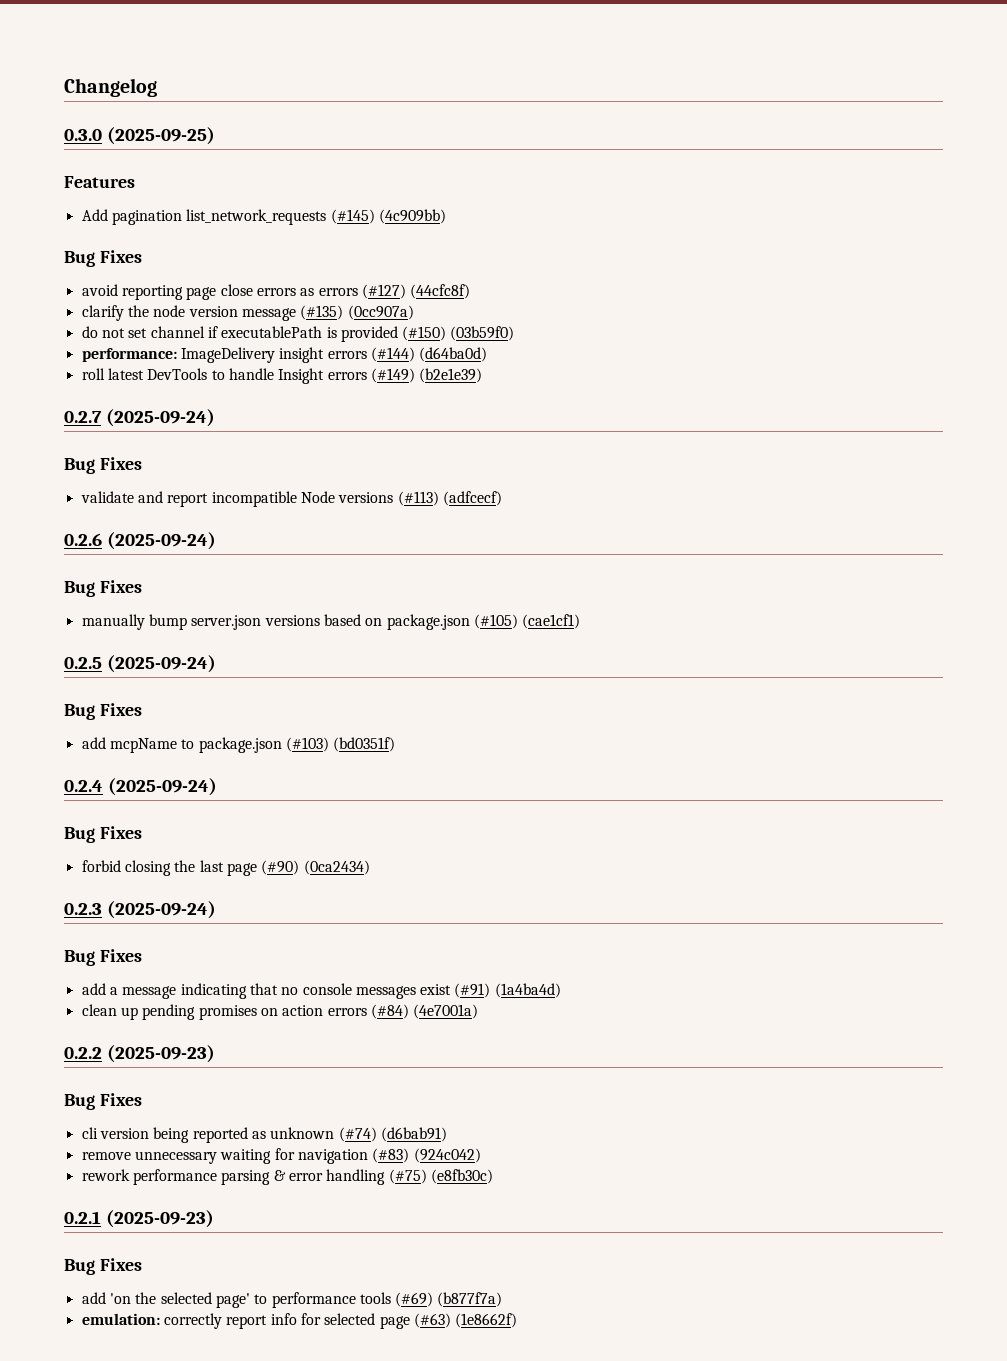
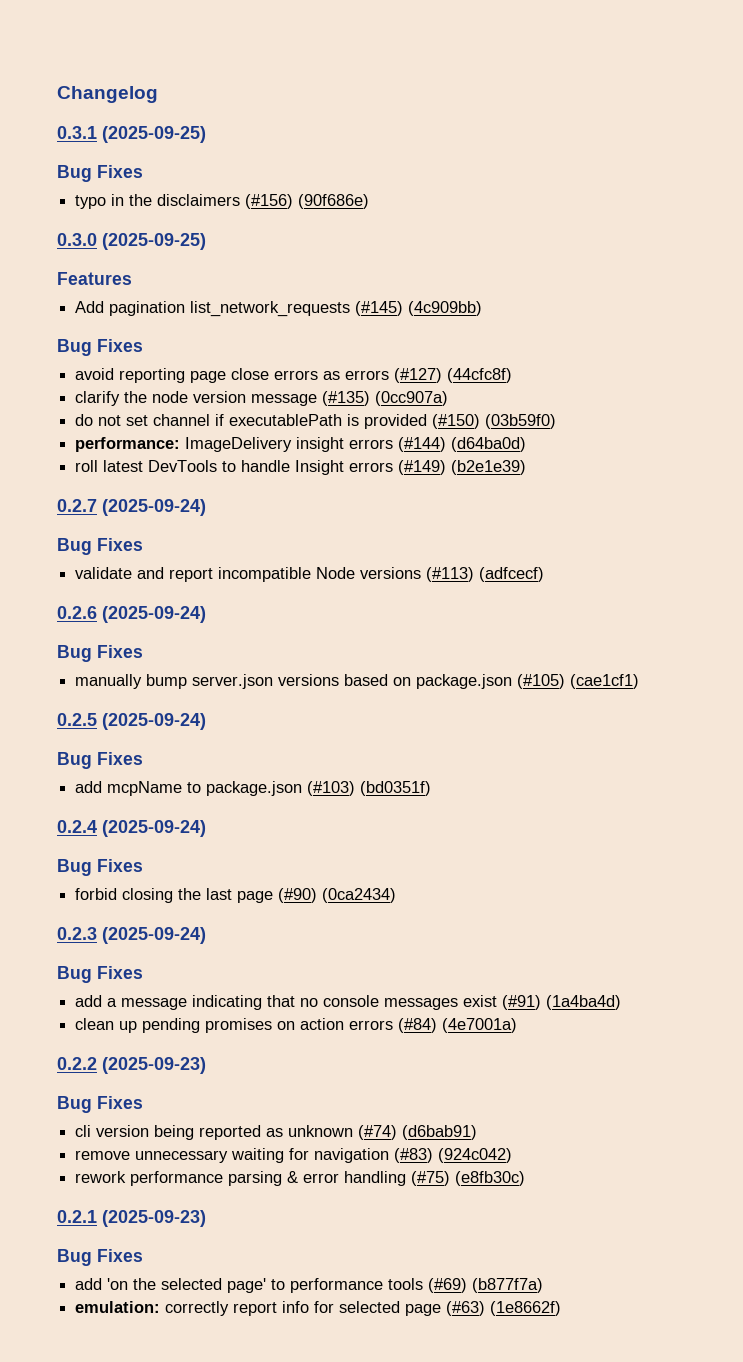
+ 0.3.1 (2025-09-25)
+ Bug Fixes
+ typo in the disclaimers (#156) (90f686e)

